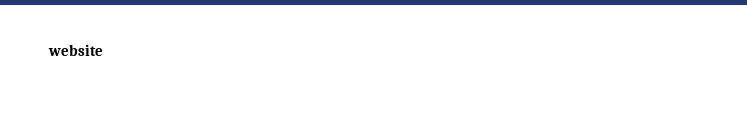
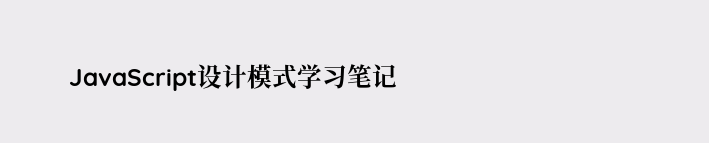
- website
+ JavaScript设计模式学习笔记

